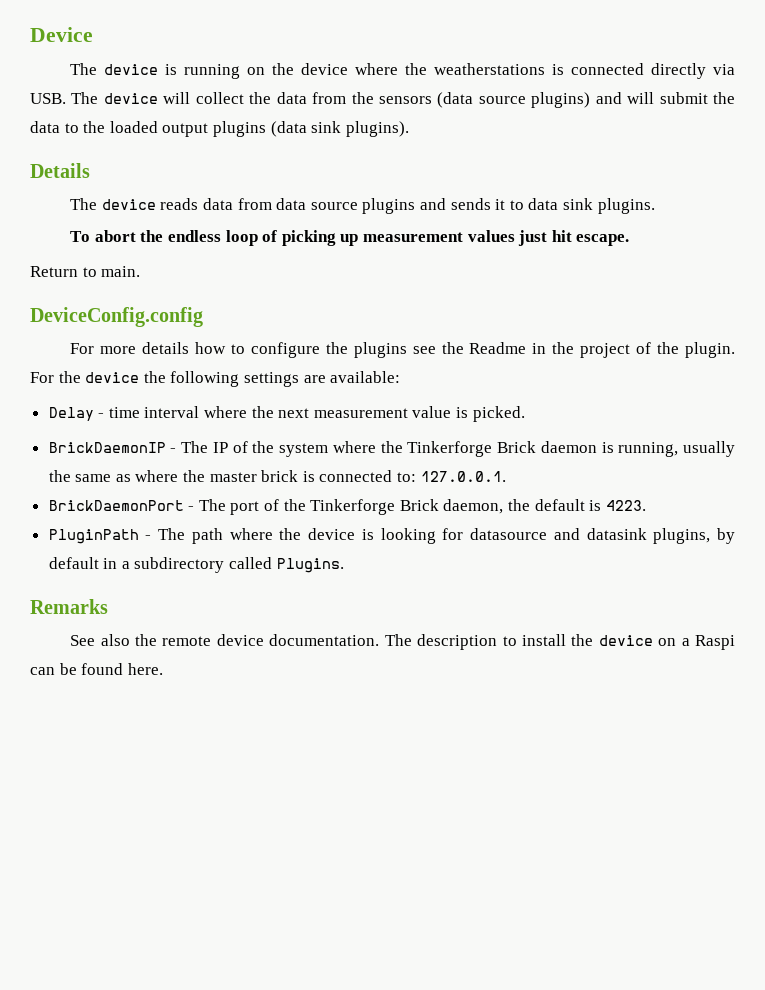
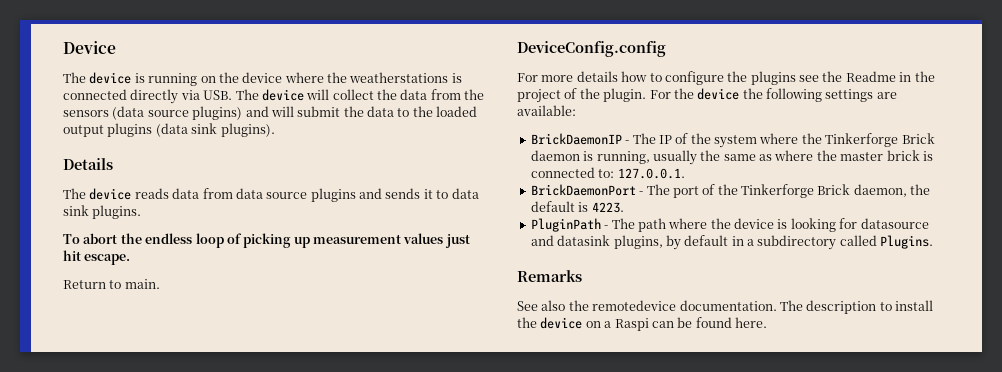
- Delay - time interval where the next measurement value is picked.
- See also the remote device documentation.
+ See also the remotedevice documentation.

